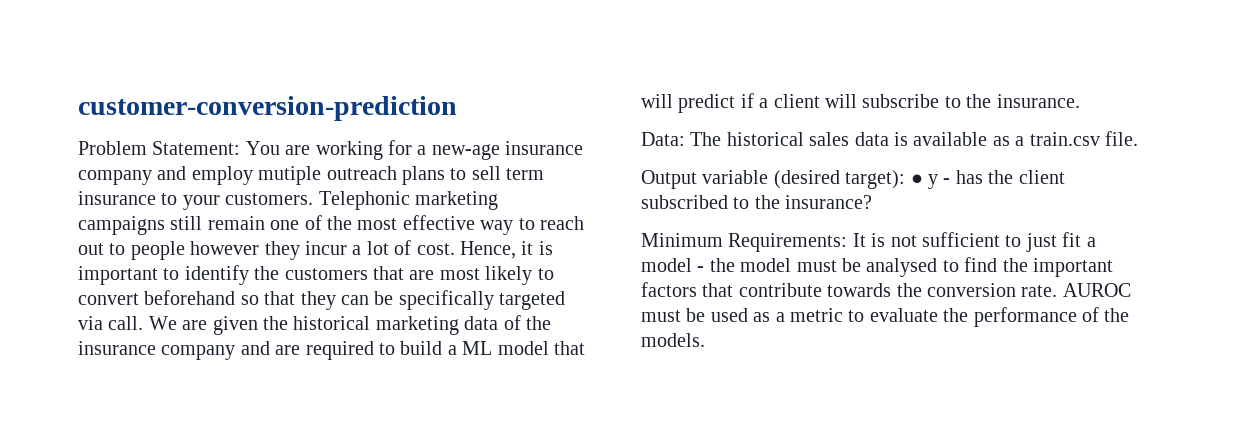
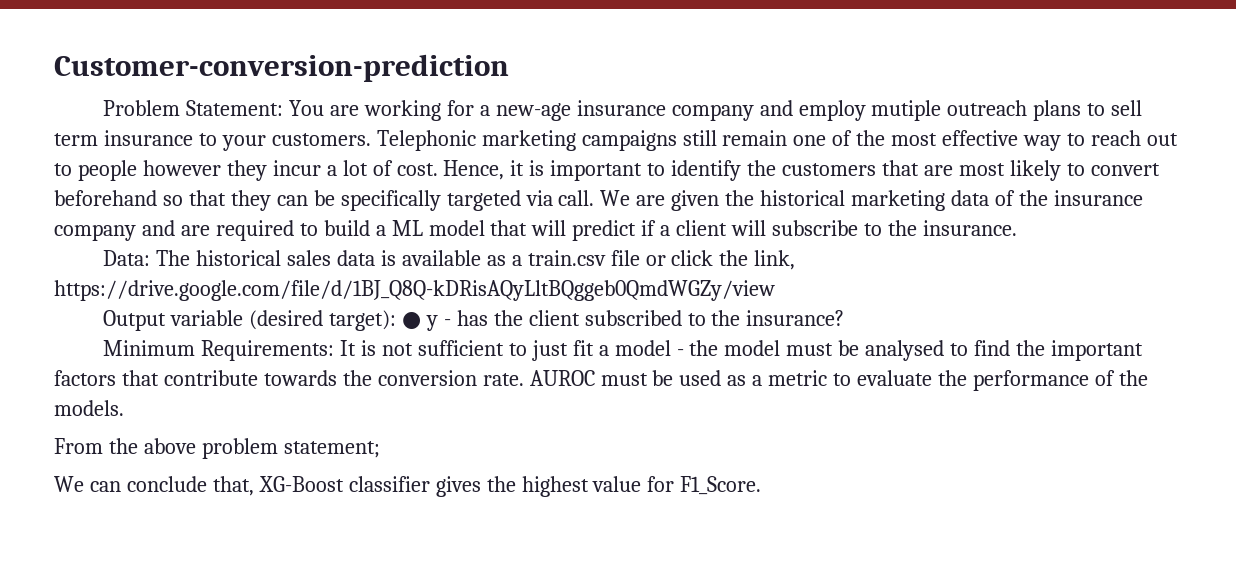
- customer-conversion-prediction
+ Customer-conversion-prediction
- Data: The historical sales data is available as a train.csv file.
+ Data: The historical sales data is available as a train.csv file or click the link, https://drive.google.com/file/d/1BJ_Q8Q-kDRisAQyLltBQggeb0QmdWGZy/view
+ From the above problem statement;
+ We can conclude that, XG-Boost classifier gives the highest value for F1_Score.

